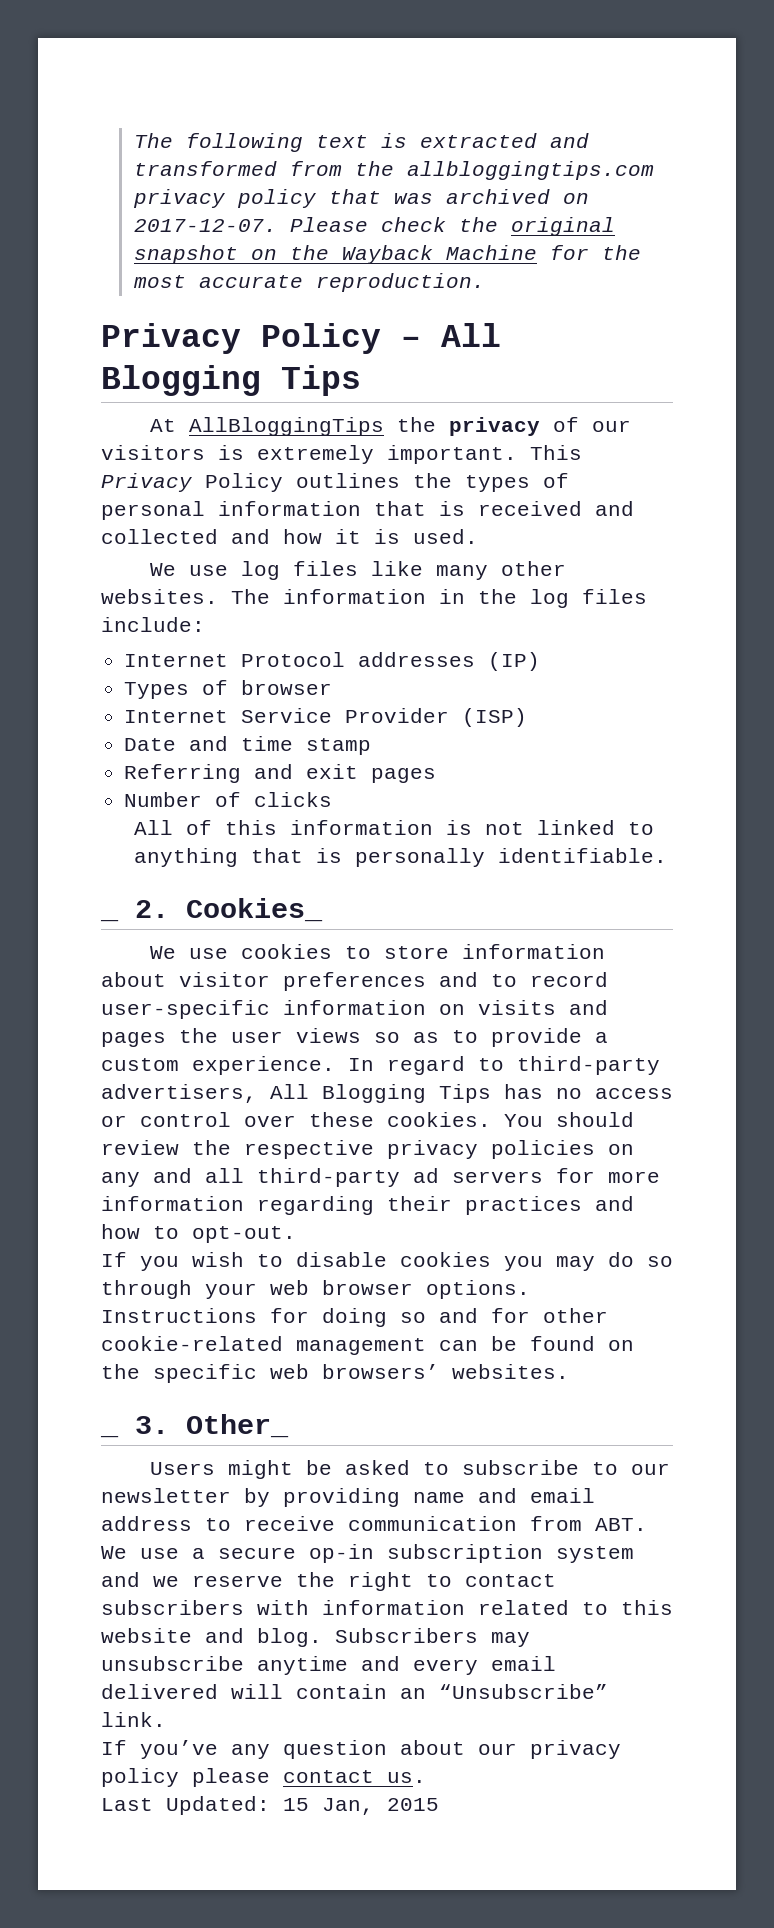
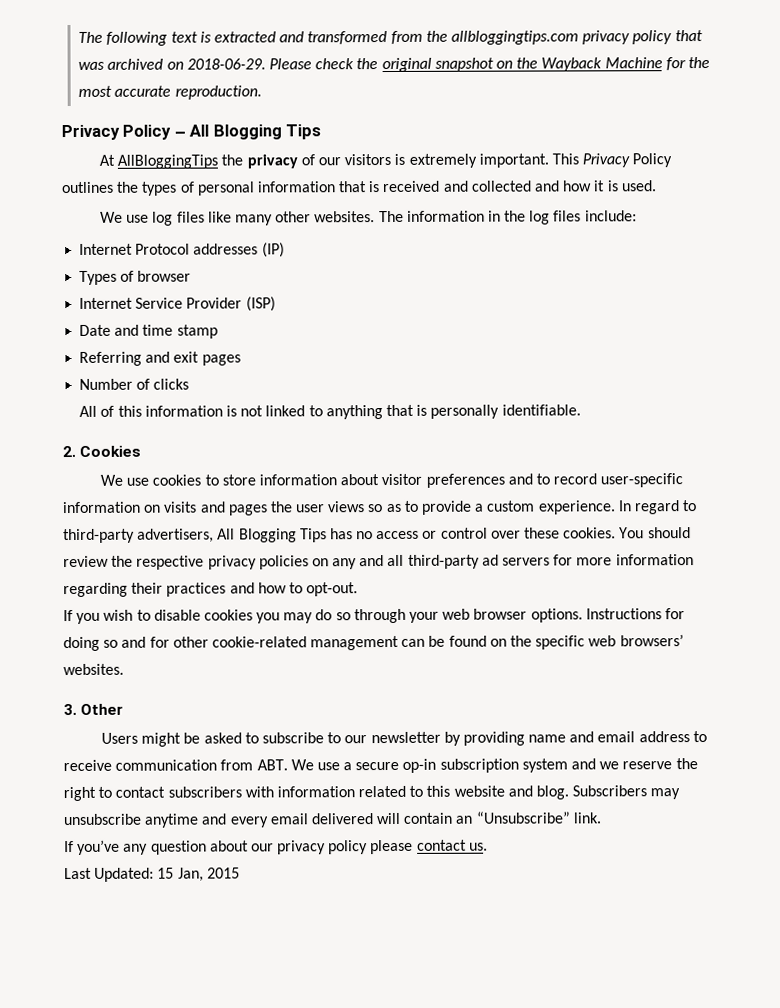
- The following text is extracted and transformed from the allbloggingtips.com privacy policy that was archived on 2017-12-07.
+ The following text is extracted and transformed from the allbloggingtips.com privacy policy that was archived on 2018-06-29.
- _ 2. Cookies_
+ 2. Cookies
- _ 3. Other_
+ 3. Other

